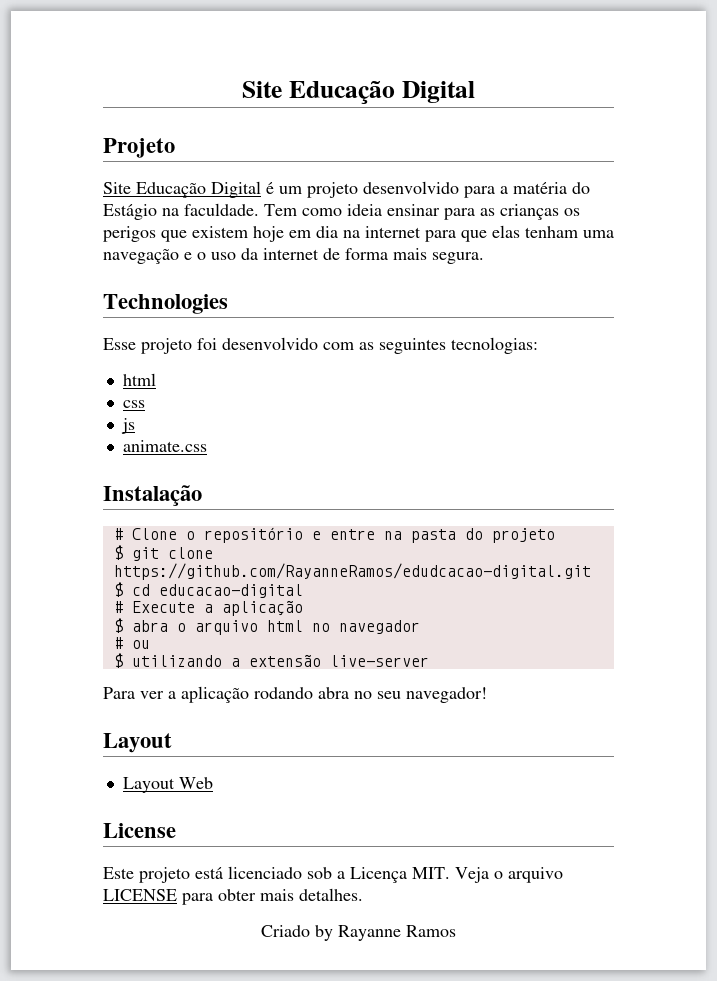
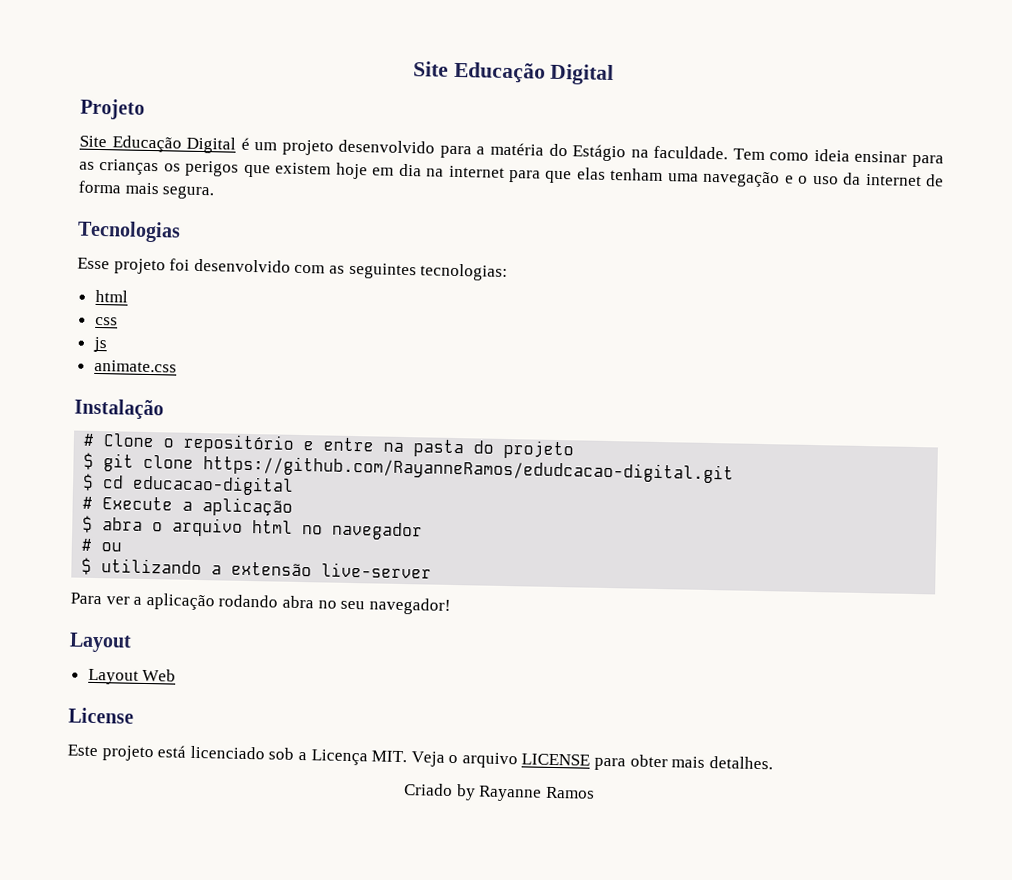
- Technologies
+ Tecnologias

